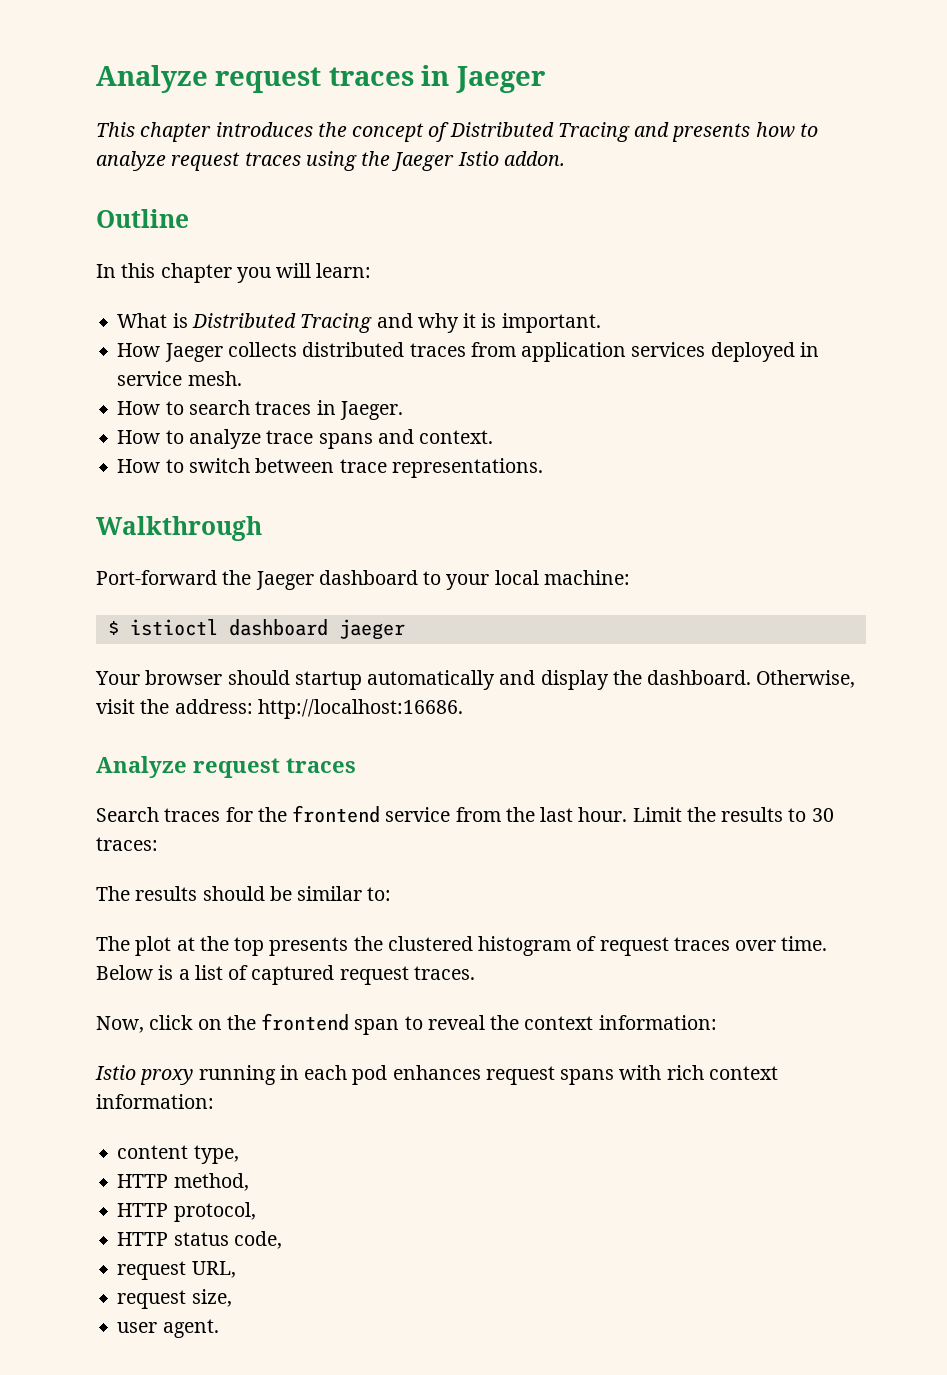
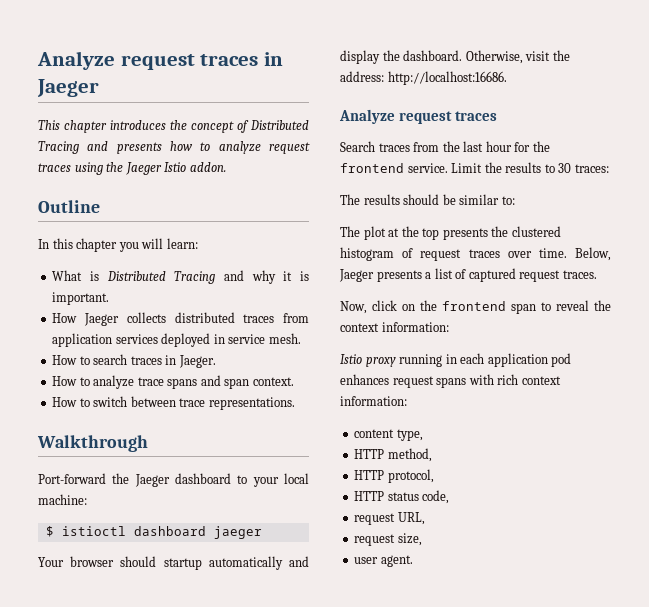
- How to analyze trace spans and context.
+ How to analyze trace spans and span context.
- Search traces for the frontend service from the last hour.
+ Search traces from the last hour for the frontend service.
- Below is a list of captured request traces.
+ Below, Jaeger presents a list of captured request traces.
- Istio proxy running in each pod enhances request spans with rich context information:
+ Istio proxy running in each application pod enhances request spans with rich context information:

